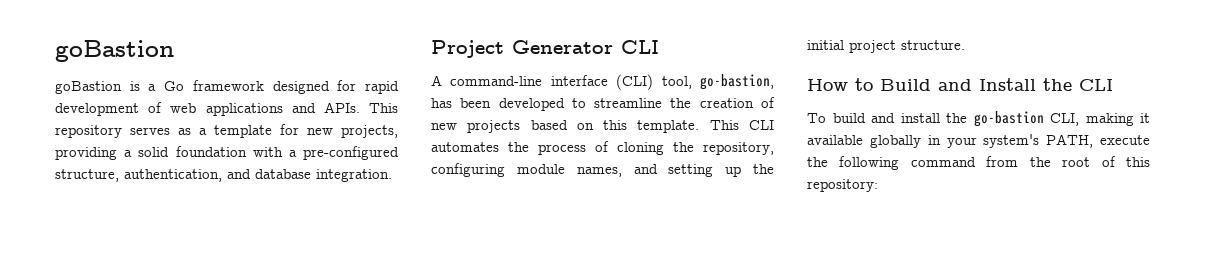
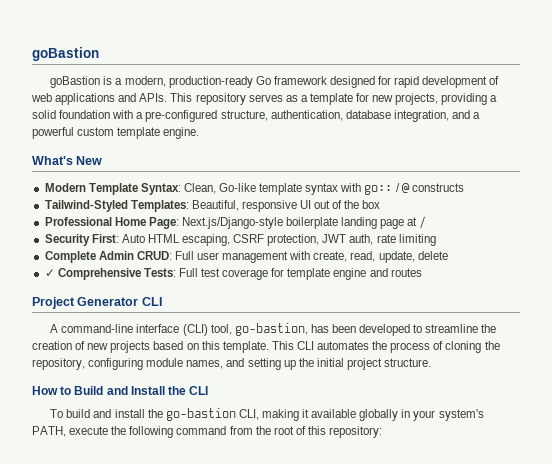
- goBastion is a Go framework designed for rapid development of web applications and APIs.
+ goBastion is a modern, production-ready Go framework designed for rapid development of web applications and APIs.
- This repository serves as a template for new projects, providing a solid foundation with a pre-configured structure, authentication, and database integration.
+ This repository serves as a template for new projects, providing a solid foundation with a pre-configured structure, authentication, database integration, and a powerful custom template engine.
+ What's New
+ Modern Template Syntax: Clean, Go-like template syntax with go:: / @ constructs
+ Tailwind-Styled Templates: Beautiful, responsive UI out of the box
+ Professional Home Page: Next.js/Django-style boilerplate landing page at /
+ Security First: Auto HTML escaping, CSRF protection, JWT auth, rate limiting
+ Complete Admin CRUD: Full user management with create, read, update, delete
+ ✓ Comprehensive Tests: Full test coverage for template engine and routes

